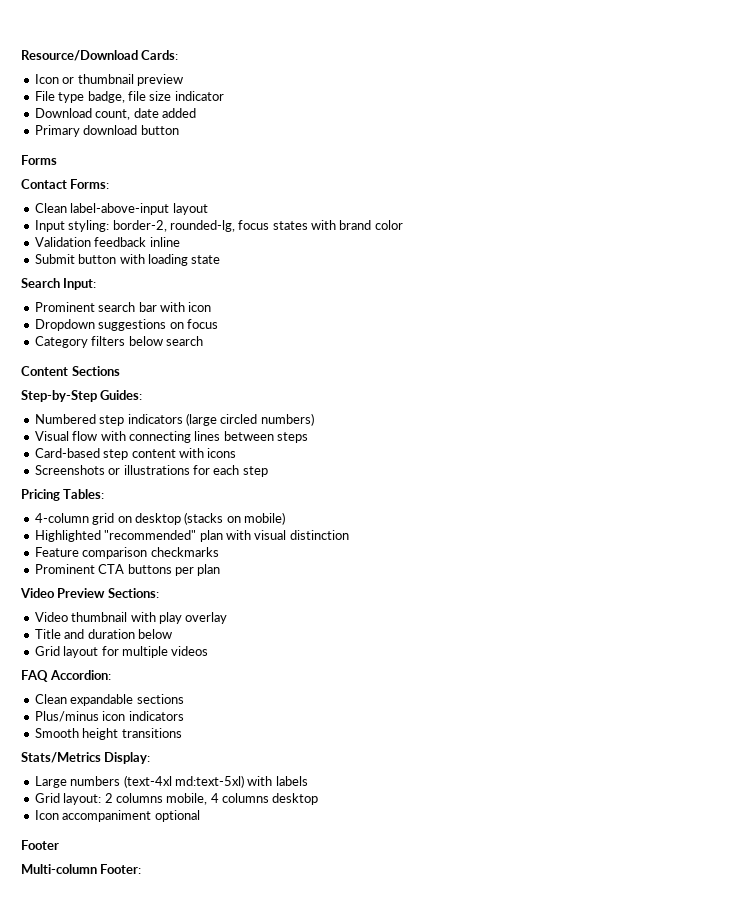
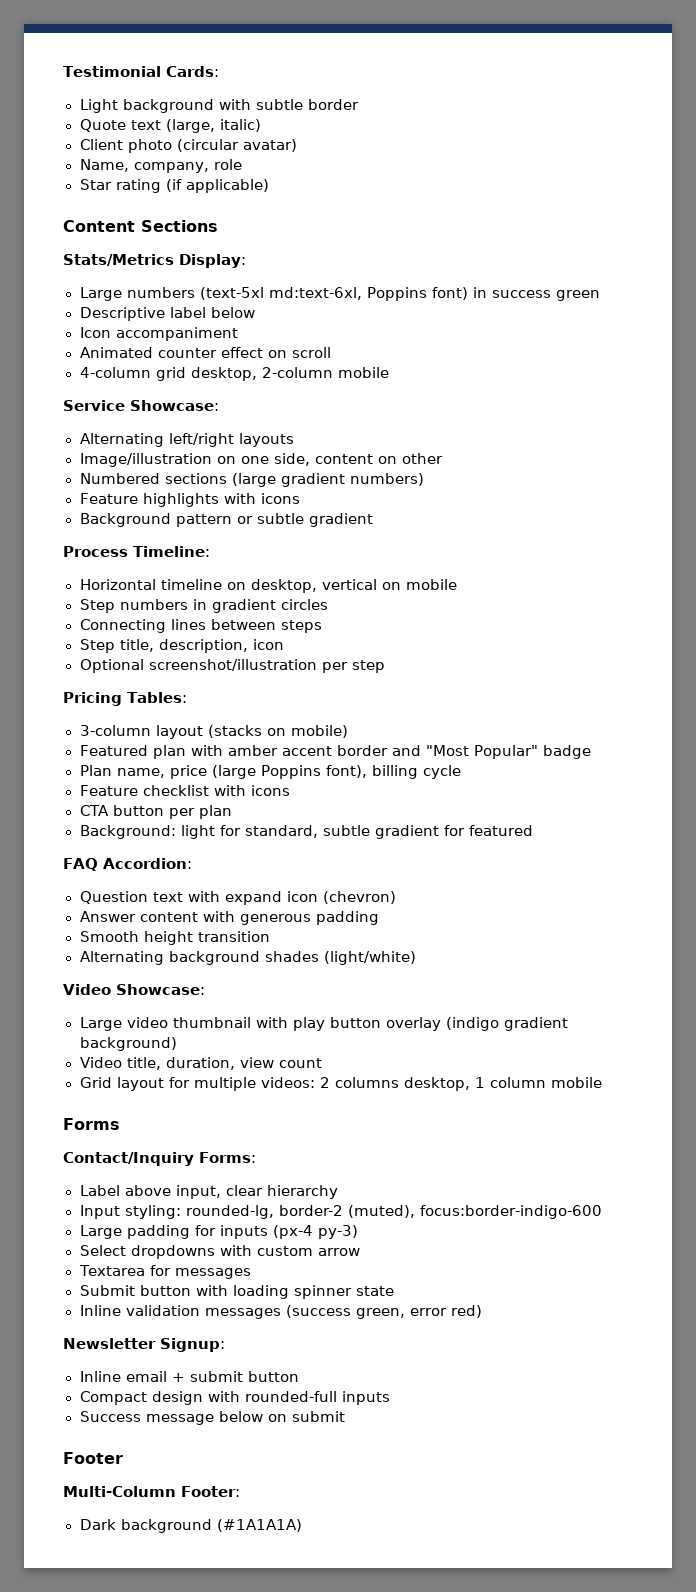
- Resource/Download Cards:
+ Testimonial Cards:
- Icon or thumbnail preview
- File type badge, file size indicator
- Download count, date added
- Primary download button
+ Light background with subtle border
+ Quote text (large, italic)
+ Client photo (circular avatar)
+ Name, company, role
+ Star rating (if applicable)
+ Content Sections
+ Stats/Metrics Display:
+ Large numbers (text-5xl md:text-6xl, Poppins font) in success green
+ Descriptive label below
+ Icon accompaniment
+ Animated counter effect on scroll
+ 4-column grid desktop, 2-column mobile
+ Service Showcase:
+ Alternating left/right layouts
+ Image/illustration on one side, content on other
+ Numbered sections (large gradient numbers)
+ Feature highlights with icons
+ Background pattern or subtle gradient
+ Process Timeline:
+ Horizontal timeline on desktop, vertical on mobile
+ Step numbers in gradient circles
+ Connecting lines between steps
+ Step title, description, icon
+ Optional screenshot/illustration per step
+ Pricing Tables:
+ 3-column layout (stacks on mobile)
+ Featured plan with amber accent border and "Most Popular" badge
+ Plan name, price (large Poppins font), billing cycle
+ Feature checklist with icons
+ CTA button per plan
+ Background: light for standard, subtle gradient for featured
+ FAQ Accordion:
+ Question text with expand icon (chevron)
+ Answer content with generous padding
+ Smooth height transition
+ Alternating background shades (light/white)
+ Video Showcase:
+ Large video thumbnail with play button overlay (indigo gradient background)
+ Video title, duration, view count
+ Grid layout for multiple videos: 2 columns desktop, 1 column mobile
  Forms
- Contact Forms:
- Clean label-above-input layout
- Input styling: border-2, rounded-lg, focus states with brand color
- Validation feedback inline
- Submit button with loading state
- Search Input:
- Prominent search bar with icon
- Dropdown suggestions on focus
- Category filters below search
- Content Sections
- Step-by-Step Guides:
- Numbered step indicators (large circled numbers)
- Visual flow with connecting lines between steps
- Card-based step content with icons
- Screenshots or illustrations for each step
- Pricing Tables:
- 4-column grid on desktop (stacks on mobile)
- Highlighted "recommended" plan with visual distinction
- Feature comparison checkmarks
- Prominent CTA buttons per plan
- Video Preview Sections:
- Video thumbnail with play overlay
- Title and duration below
- Grid layout for multiple videos
- FAQ Accordion:
- Clean expandable sections
- Plus/minus icon indicators
- Smooth height transitions
- Stats/Metrics Display:
- Large numbers (text-4xl md:text-5xl) with labels
- Grid layout: 2 columns mobile, 4 columns desktop
- Icon accompaniment optional
+ Contact/Inquiry Forms:
+ Label above input, clear hierarchy
+ Input styling: rounded-lg, border-2 (muted), focus:border-indigo-600
+ Large padding for inputs (px-4 py-3)
+ Select dropdowns with custom arrow
+ Textarea for messages
+ Submit button with loading spinner state
+ Inline validation messages (success green, error red)
+ Newsletter Signup:
+ Inline email + submit button
+ Compact design with rounded-full inputs
+ Success message below on submit
- Multi-column Footer:
+ Multi-Column Footer:
+ Dark background (#1A1A1A)

